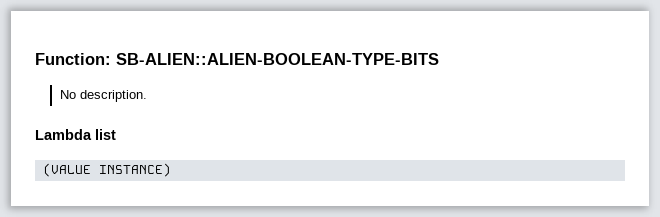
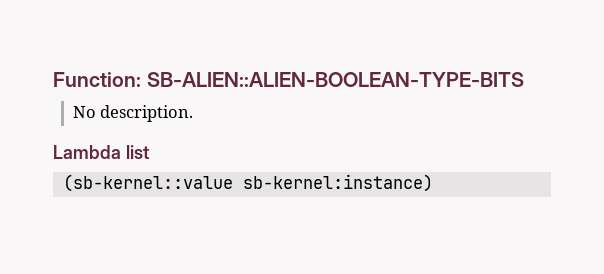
- (VALUE INSTANCE)
+ (sb-kernel::value sb-kernel:instance)

